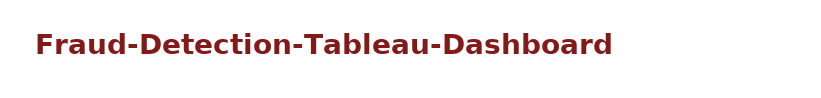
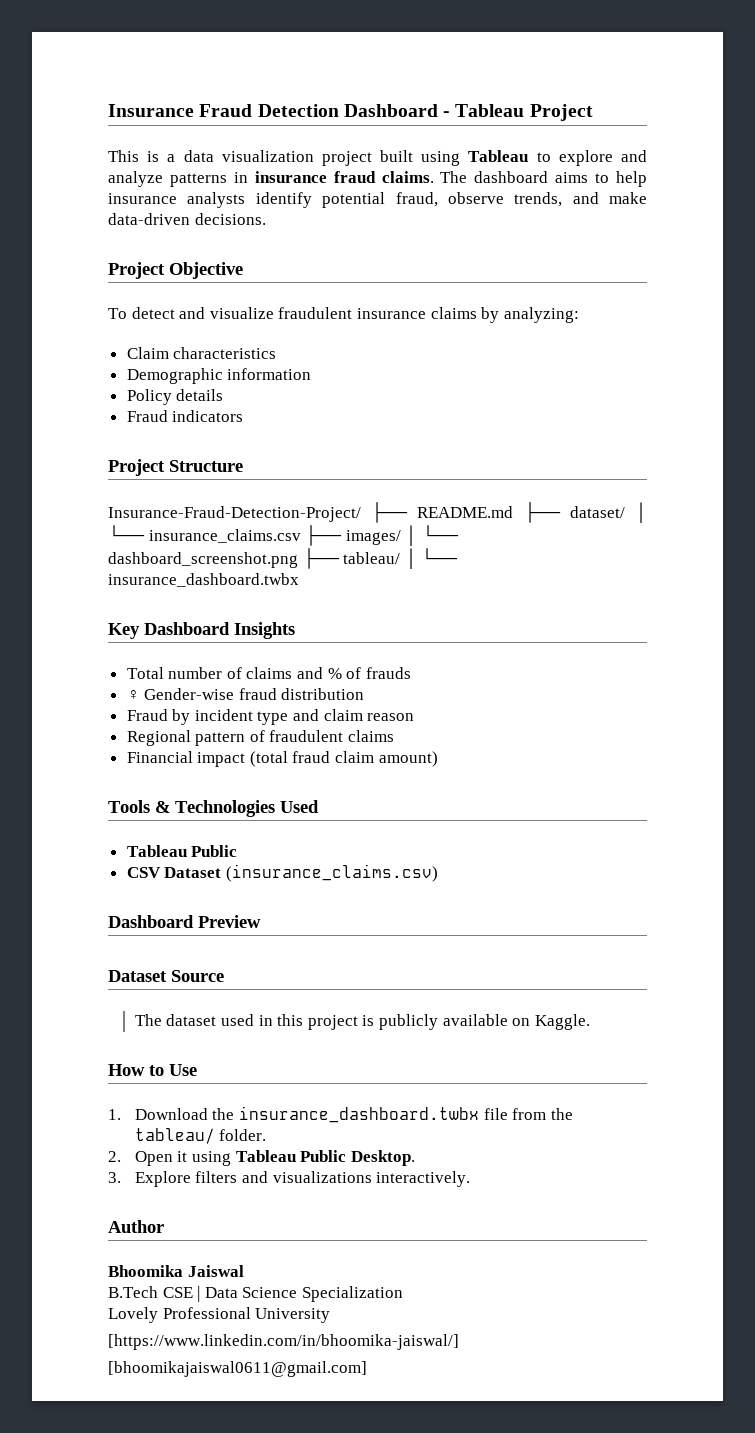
- Fraud-Detection-Tableau-Dashboard
+ Insurance Fraud Detection Dashboard - Tableau Project
+ This is a data visualization project built using Tableau to explore and analyze patterns in insurance fraud claims. The dashboard aims to help insurance analysts identify potential fraud, observe trends, and make data-driven decisions.
+ Project Objective
+ To detect and visualize fraudulent insurance claims by analyzing:
+ Claim characteristics
+ Demographic information
+ Policy details
+ Fraud indicators
+ Project Structure
+ Insurance-Fraud-Detection-Project/ ├── README.md ├── dataset/ │ └── insurance_claims.csv ├── images/ │ └── dashboard_screenshot.png ├── tableau/ │ └── insurance_dashboard.twbx
+ Key Dashboard Insights
+ Total number of claims and % of frauds
+ ♀ Gender-wise fraud distribution
+ Fraud by incident type and claim reason
+ Regional pattern of fraudulent claims
+ Financial impact (total fraud claim amount)
+ Tools & Technologies Used
+ Tableau Public
+ CSV Dataset (insurance_claims.csv)
+ Dashboard Preview
+ Dataset Source
+ The dataset used in this project is publicly available on Kaggle.
+ How to Use
+ 1. Download the insurance_dashboard.twbx file from the tableau/ folder.
+ 2. Open it using Tableau Public Desktop.
+ 3. Explore filters and visualizations interactively.
+ Author
+ Bhoomika Jaiswal
+ B.Tech CSE | Data Science Specialization
+ Lovely Professional University
+ [https://www.linkedin.com/in/bhoomika-jaiswal/]
+ [bhoomikajaiswal0611@gmail.com]

